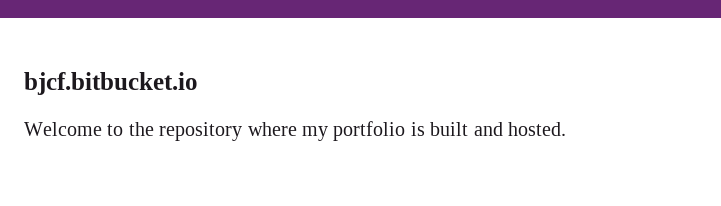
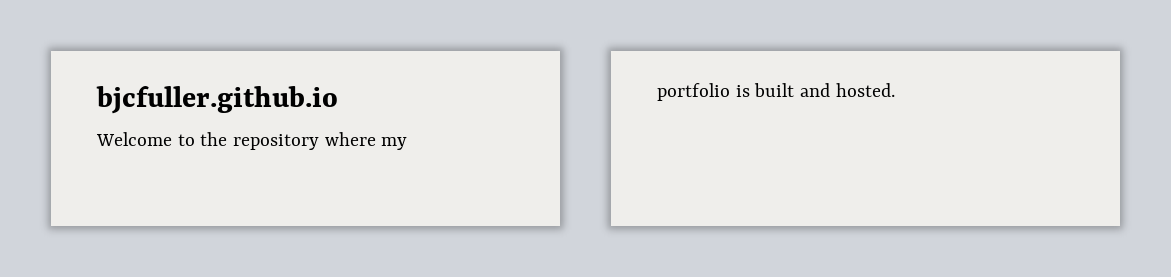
- bjcf.bitbucket.io
+ bjcfuller.github.io

